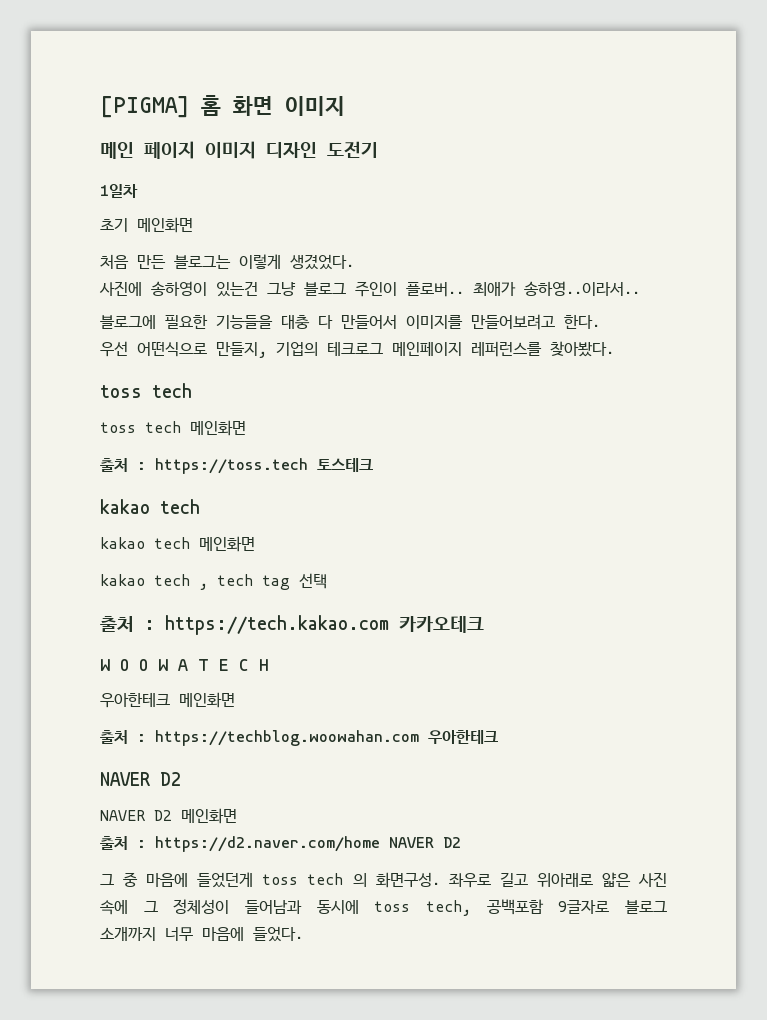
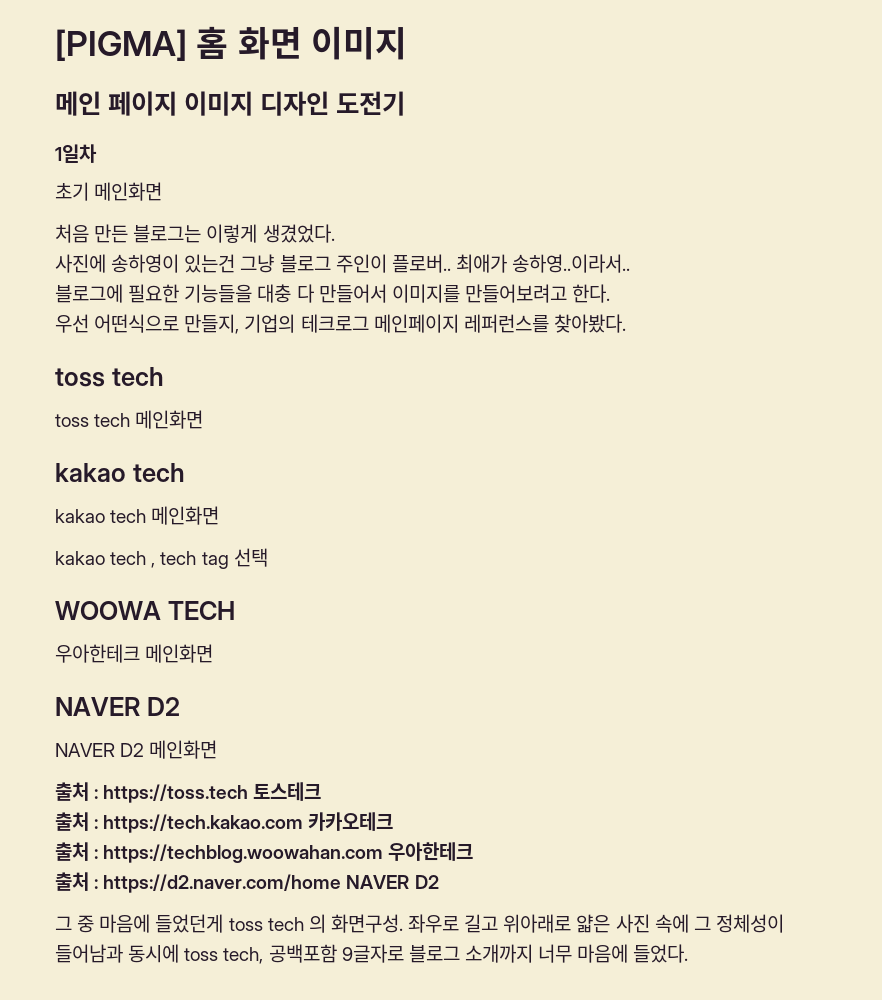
- 출처 : https://toss.tech 토스테크
- 출처 : https://tech.kakao.com 카카오테크
- W O O W A T E C H
+ WOOWA TECH
  우아한테크 메인화면
- 출처 : https://techblog.woowahan.com 우아한테크
+ 출처 : https://toss.tech 토스테크
+ 출처 : https://tech.kakao.com 카카오테크
+ 출처 : https://techblog.woowahan.com 우아한테크

